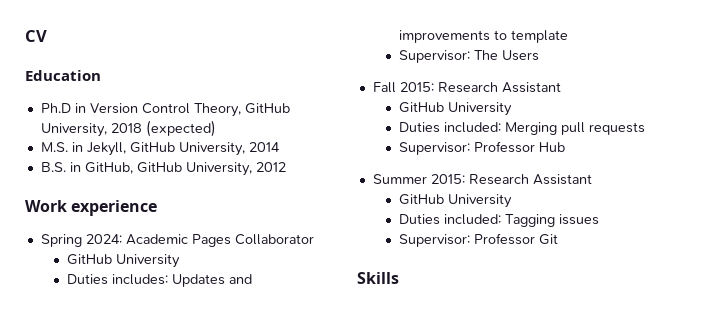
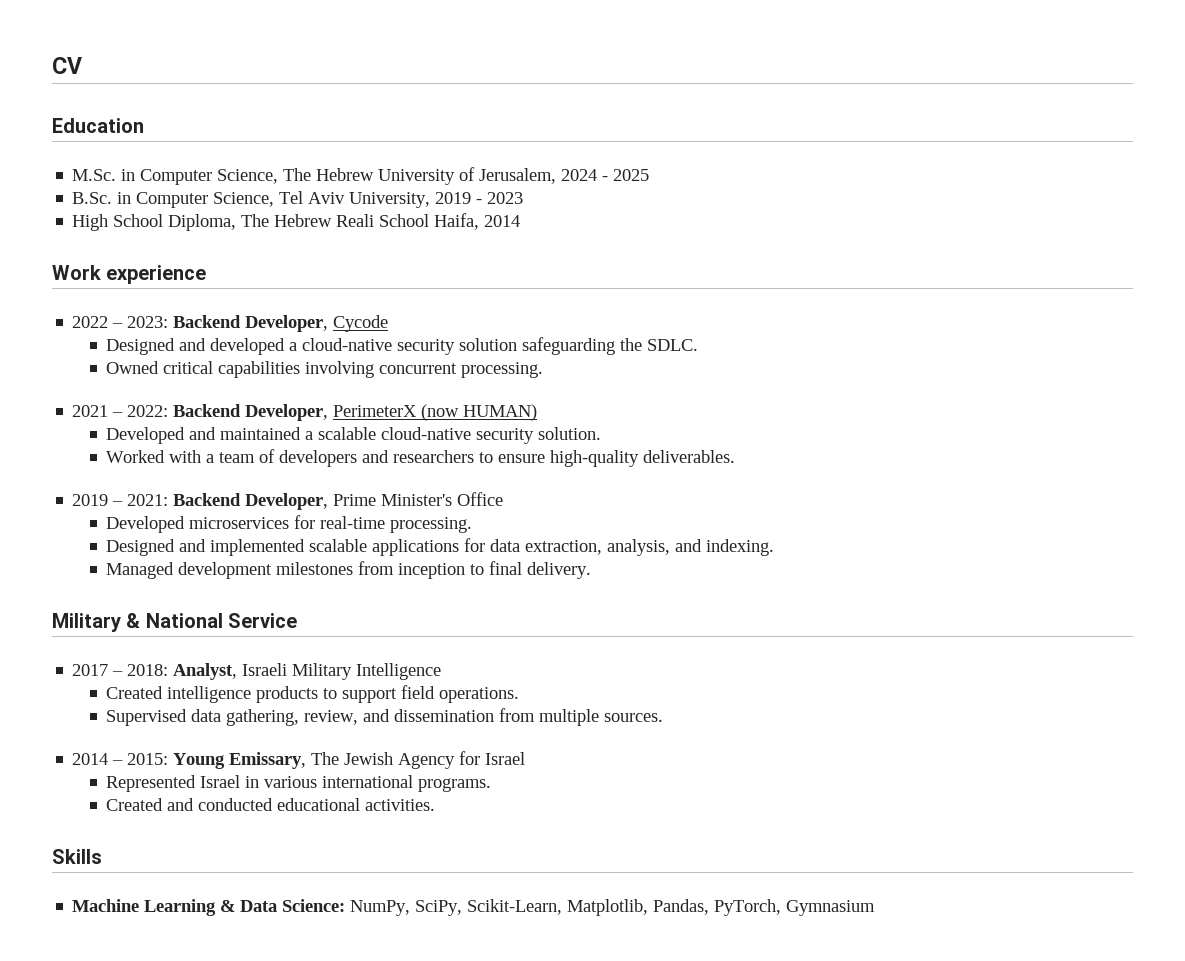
- Ph.D in Version Control Theory, GitHub University, 2018 (expected)
- M.S. in Jekyll, GitHub University, 2014
- B.S. in GitHub, GitHub University, 2012
+ M.Sc. in Computer Science, The Hebrew University of Jerusalem, 2024 - 2025
+ B.Sc. in Computer Science, Tel Aviv University, 2019 - 2023
+ High School Diploma, The Hebrew Reali School Haifa, 2014
  Work experience
- Spring 2024: Academic Pages Collaborator
- GitHub University
- Duties includes: Updates and improvements to template
- Supervisor: The Users
- Fall 2015: Research Assistant
- GitHub University
- Duties included: Merging pull requests
- Supervisor: Professor Hub
- Summer 2015: Research Assistant
- GitHub University
- Duties included: Tagging issues
- Supervisor: Professor Git
+ 2022 – 2023: Backend Developer, Cycode
+ Designed and developed a cloud-native security solution safeguarding the SDLC.
+ Owned critical capabilities involving concurrent processing.
+ 2021 – 2022: Backend Developer, PerimeterX (now HUMAN)
+ Developed and maintained a scalable cloud-native security solution.
+ Worked with a team of developers and researchers to ensure high-quality deliverables.
+ 2019 – 2021: Backend Developer, Prime Minister's Office
+ Developed microservices for real-time processing.
+ Designed and implemented scalable applications for data extraction, analysis, and indexing.
+ Managed development milestones from inception to final delivery.
+ Military & National Service
+ 2017 – 2018: Analyst, Israeli Military Intelligence
+ Created intelligence products to support field operations.
+ Supervised data gathering, review, and dissemination from multiple sources.
+ 2014 – 2015: Young Emissary, The Jewish Agency for Israel
+ Represented Israel in various international programs.
+ Created and conducted educational activities.
  Skills
+ Machine Learning & Data Science: NumPy, SciPy, Scikit-Learn, Matplotlib, Pandas, PyTorch, Gymnasium

